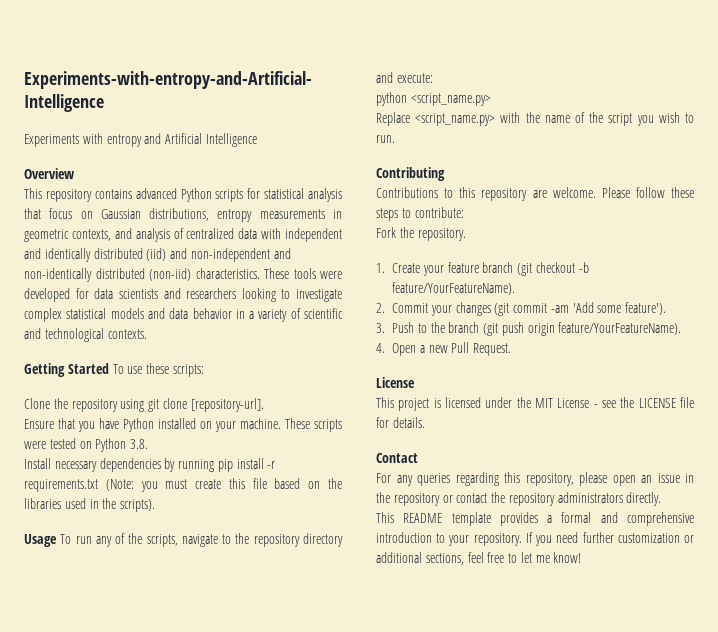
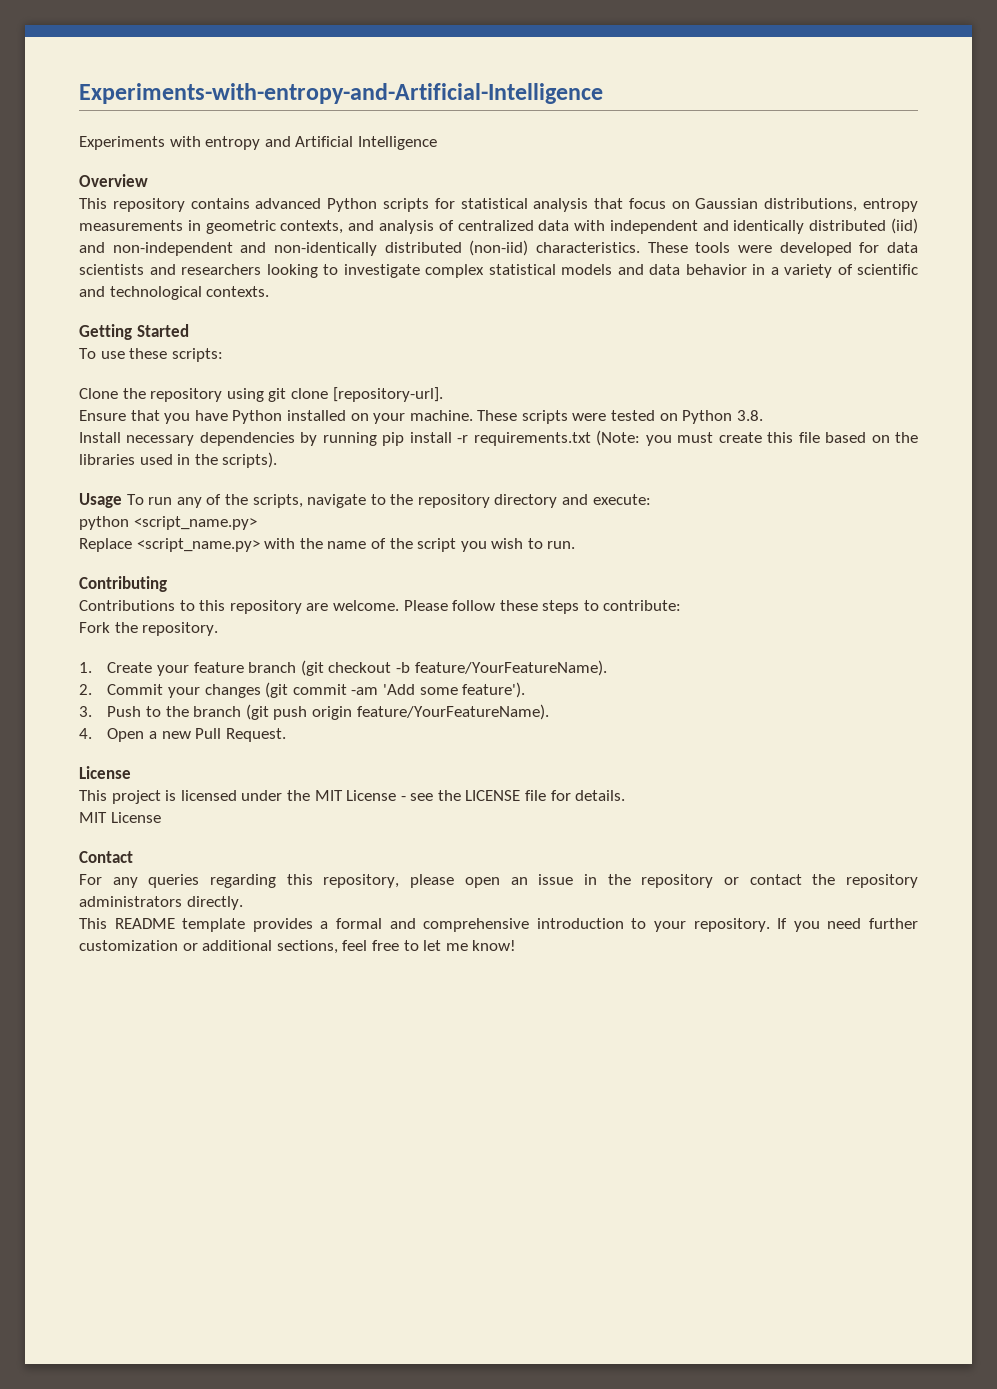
- Getting Started To use these scripts:
+ Getting Started
+ To use these scripts:
  This project is licensed under the MIT License - see the LICENSE file for details.
+ MIT License

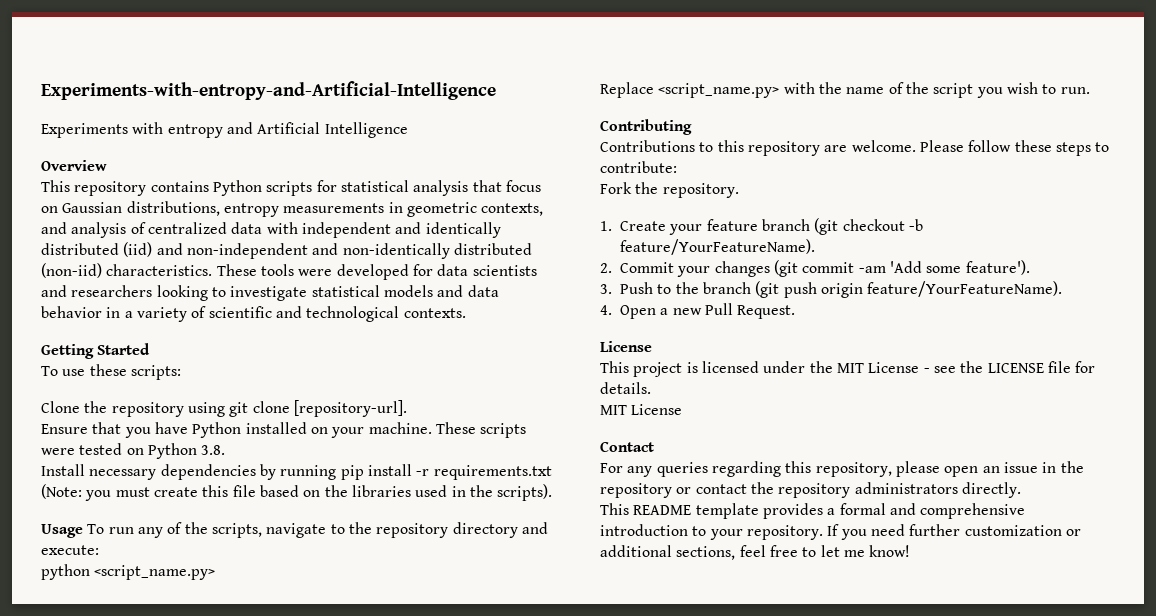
- This repository contains advanced Python scripts for statistical analysis that focus on Gaussian distributions, entropy measurements in geometric contexts, and analysis of centralized data with independent and identically distributed (iid) and non-independent and non-identically distributed (non-iid) characteristics.
+ This repository contains Python scripts for statistical analysis that focus on Gaussian distributions, entropy measurements in geometric contexts, and analysis of centralized data with independent and identically distributed (iid) and non-independent and non-identically distributed (non-iid) characteristics.
- These tools were developed for data scientists and researchers looking to investigate complex statistical models and data behavior in a variety of scientific and technological contexts.
+ These tools were developed for data scientists and researchers looking to investigate statistical models and data behavior in a variety of scientific and technological contexts.

